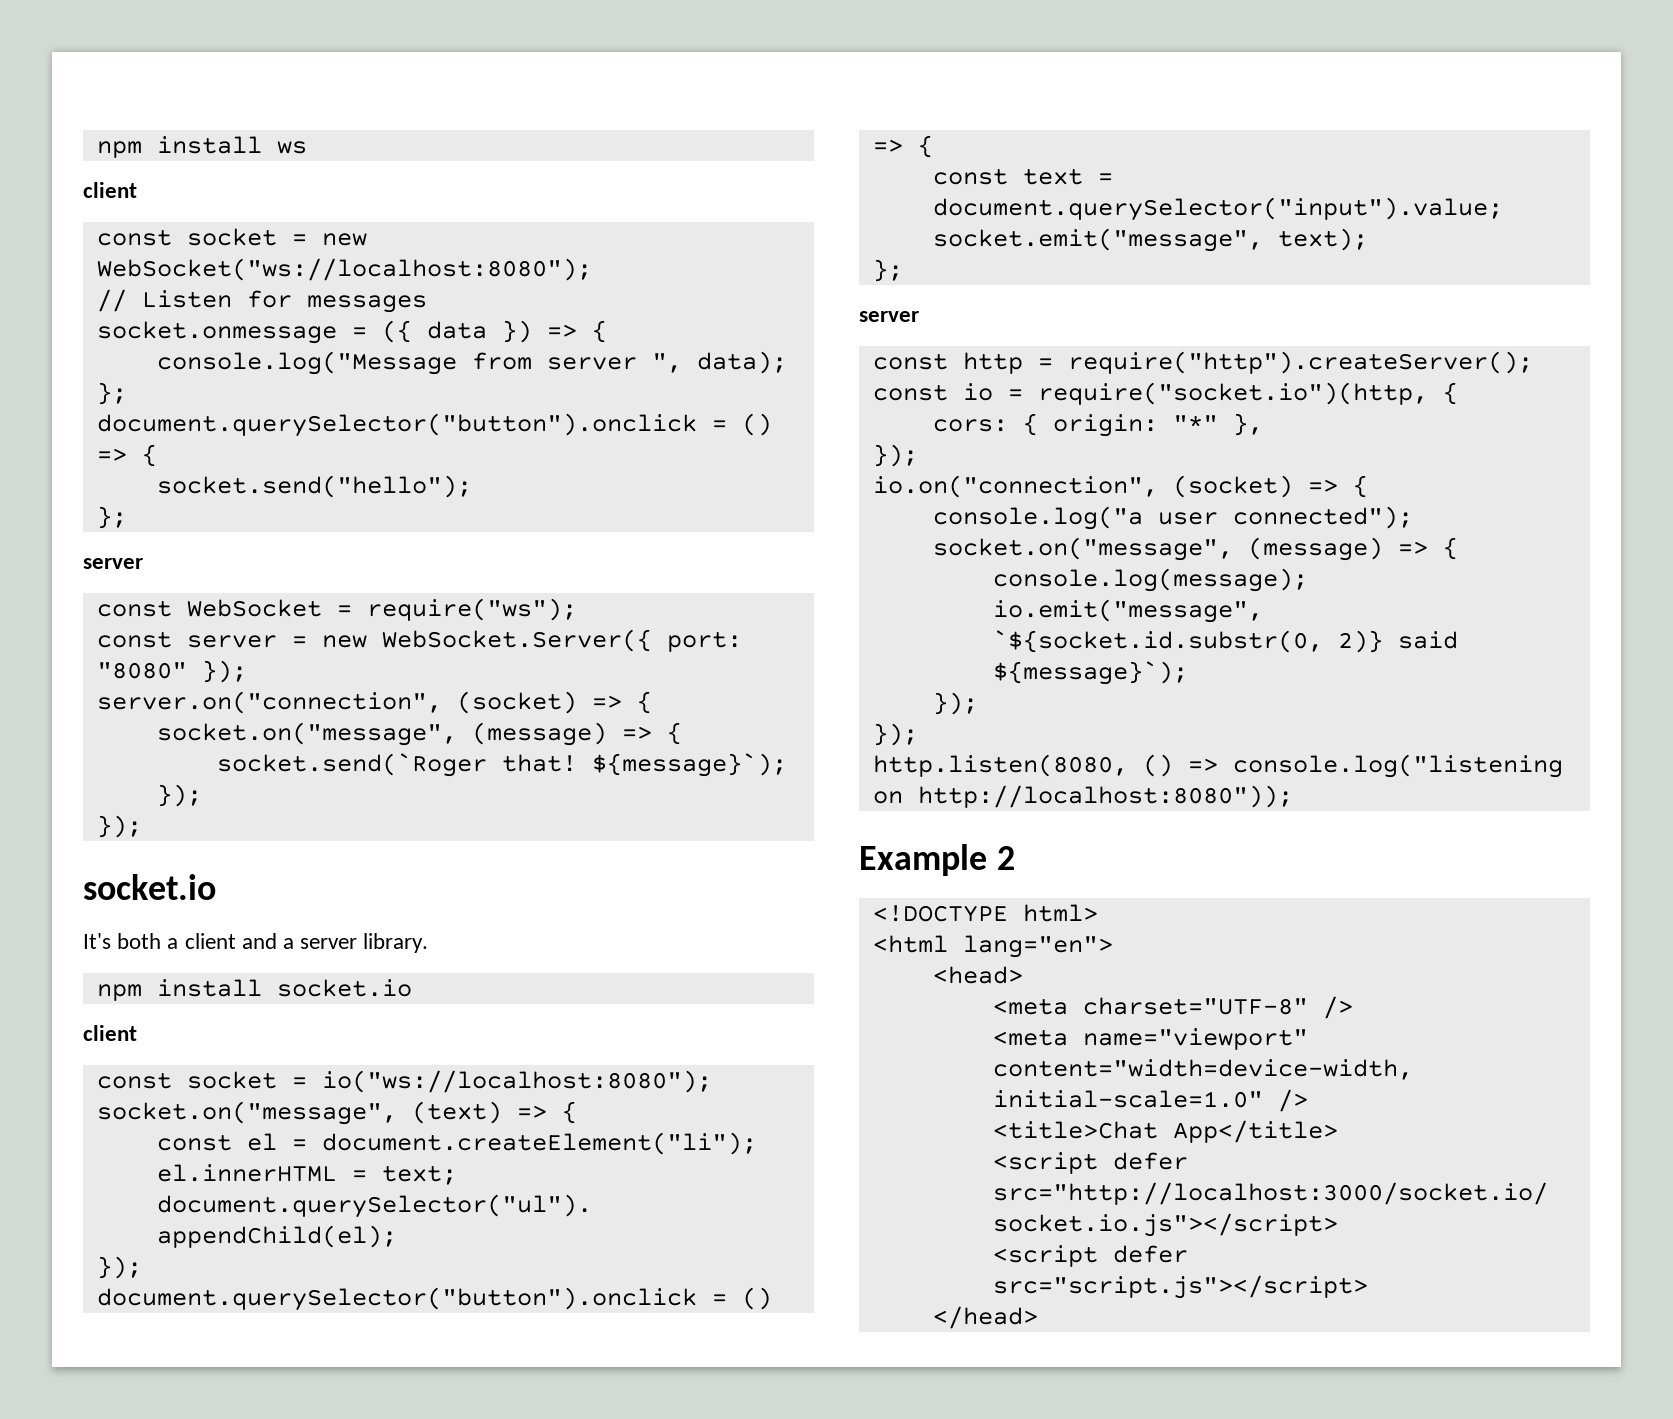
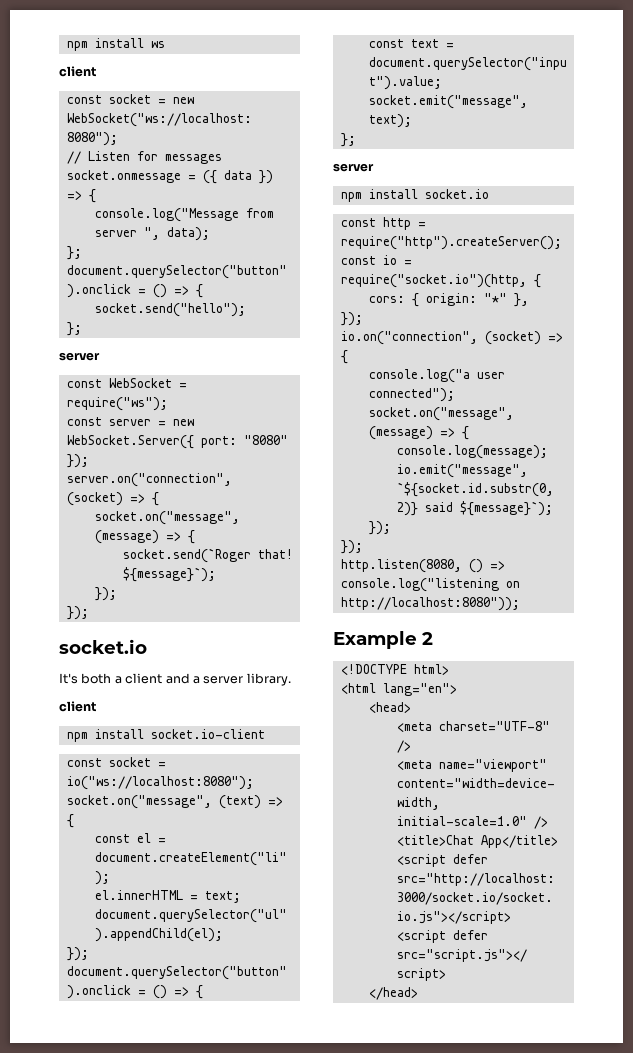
  It's both a client and a server library.
- npm install socket.io
  client
+ npm install socket.io-client
+ npm install socket.io

